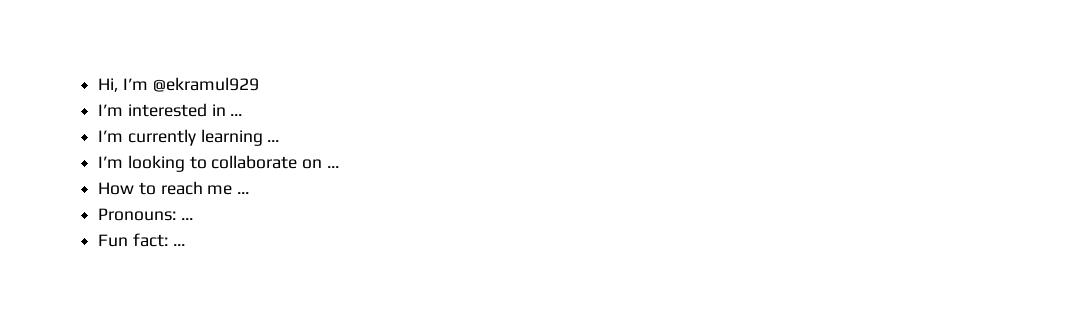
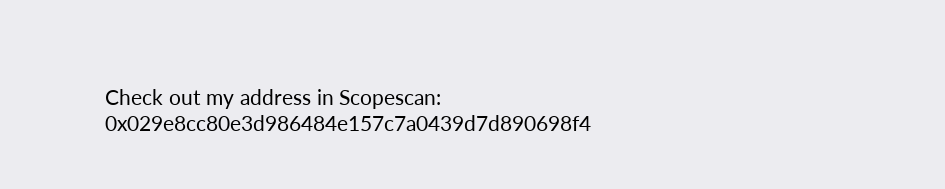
- Hi, I’m @ekramul929
- I’m interested in ...
- I’m currently learning ...
- I’m looking to collaborate on ...
- How to reach me ...
- Pronouns: ...
- Fun fact: ...
+ Check out my address in Scopescan: 0x029e8cc80e3d986484e157c7a0439d7d890698f4

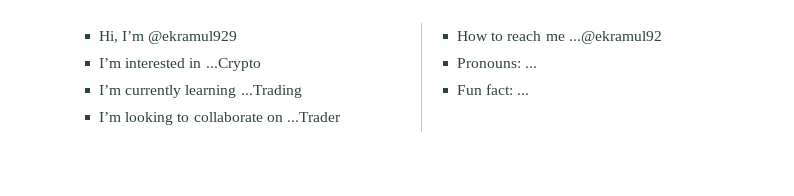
- Check out my address in Scopescan: 0x029e8cc80e3d986484e157c7a0439d7d890698f4
+ Hi, I’m @ekramul929
+ I’m interested in ...Crypto
+ I’m currently learning ...Trading
+ I’m looking to collaborate on ...Trader
+ How to reach me ...@ekramul92
+ Pronouns: ...
+ Fun fact: ...

